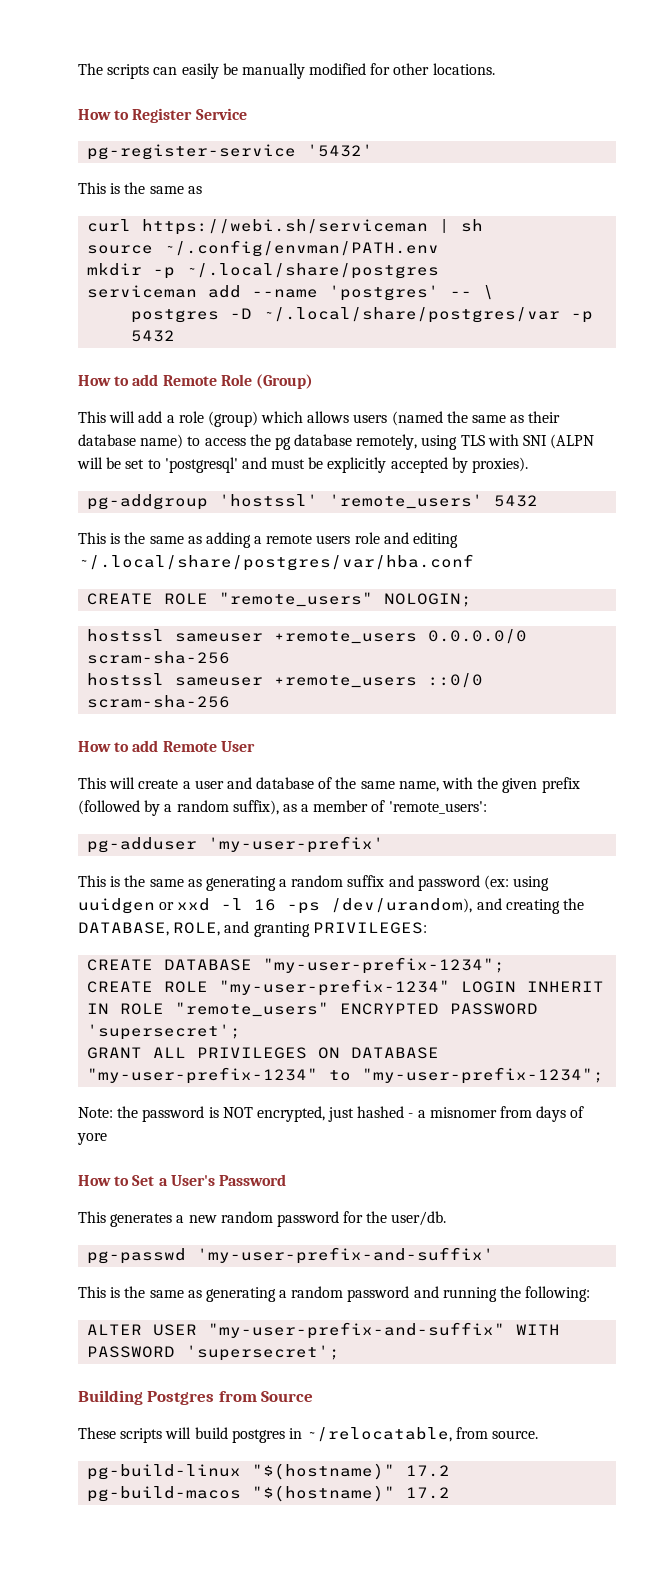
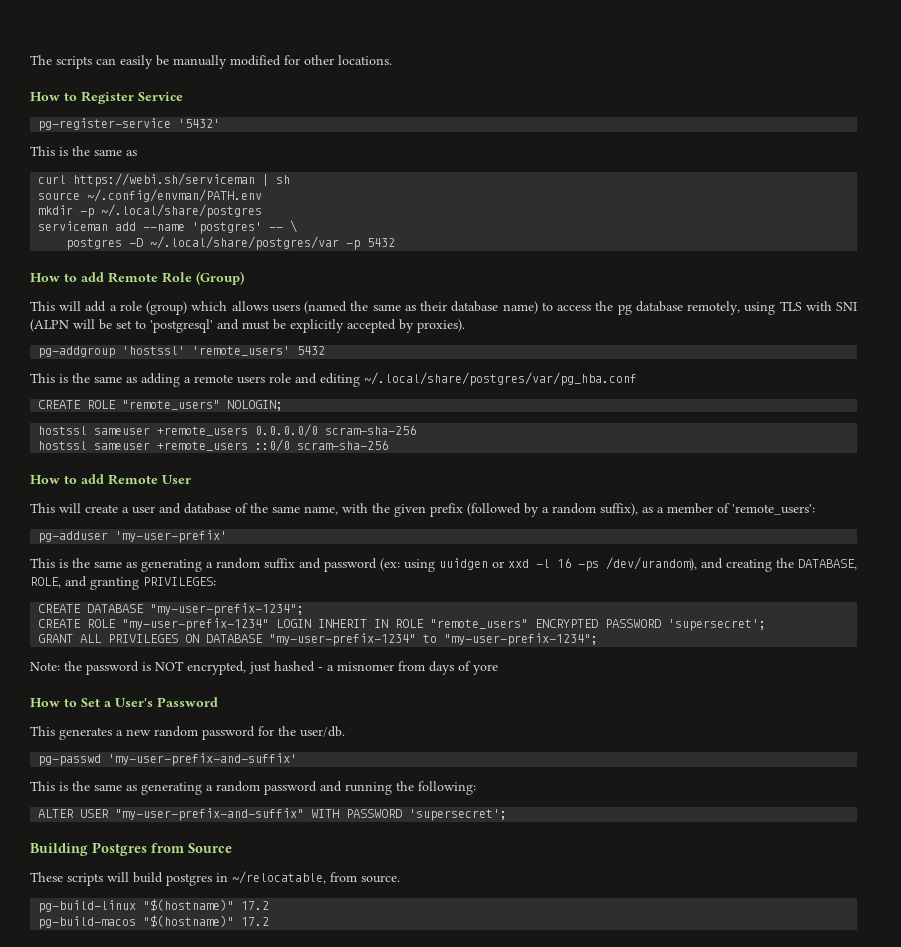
- This is the same as adding a remote users role and editing ~/.local/share/postgres/var/hba.conf
+ This is the same as adding a remote users role and editing ~/.local/share/postgres/var/pg_hba.conf

